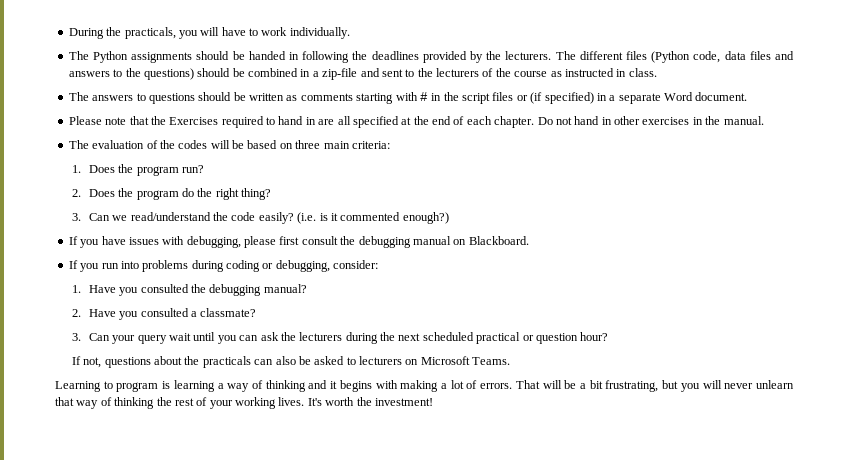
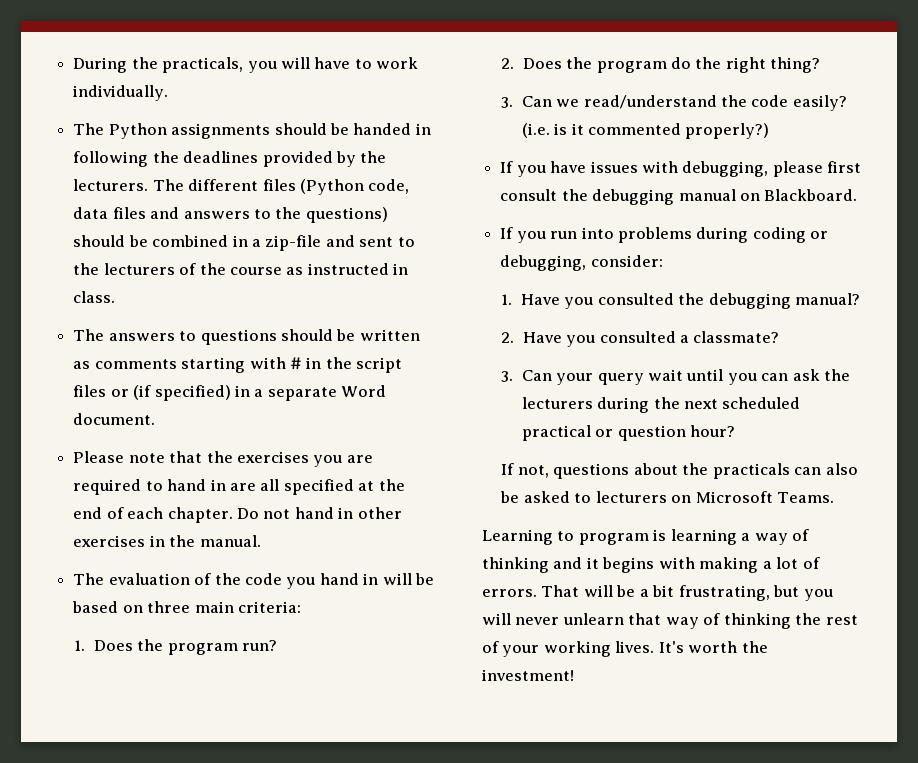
- Please note that the Exercises required to hand in are all specified at the end of each chapter.
+ Please note that the exercises you are required to hand in are all specified at the end of each chapter.
- The evaluation of the codes will be based on three main criteria:
+ The evaluation of the code you hand in will be based on three main criteria:
- (i.e. is it commented enough?)
+ (i.e. is it commented properly?)

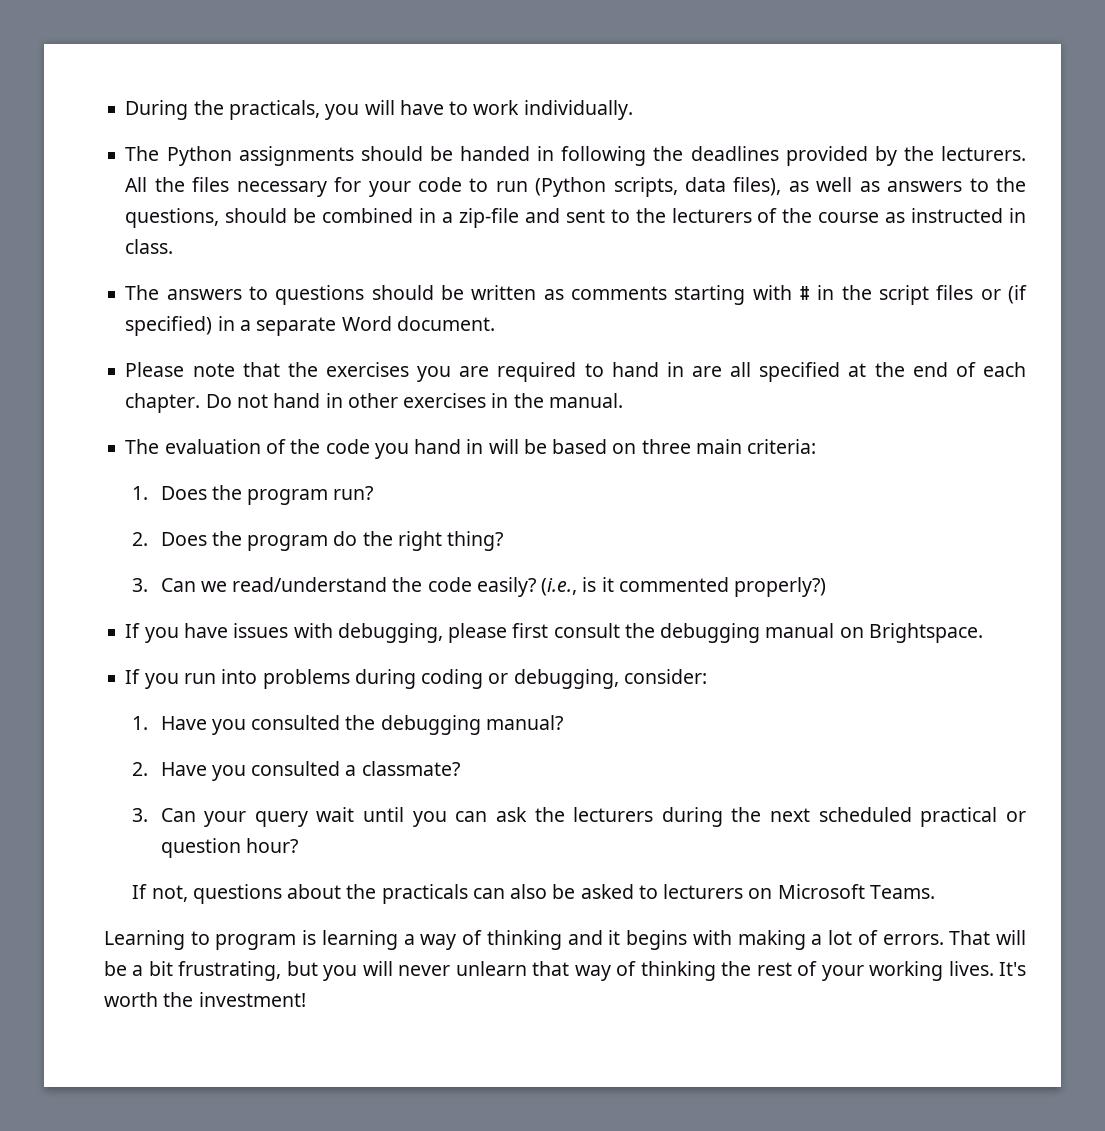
- The different files (Python code, data files and answers to the questions) should be combined in a zip-file and sent to the lecturers of the course as instructed in class.
+ All the files necessary for your code to run (Python scripts, data files), as well as answers to the questions, should be combined in a zip-file and sent to the lecturers of the course as instructed in class.
- (i.e. is it commented properly?)
+ (i.e., is it commented properly?)
- If you have issues with debugging, please first consult the debugging manual on Blackboard.
+ If you have issues with debugging, please first consult the debugging manual on Brightspace.

